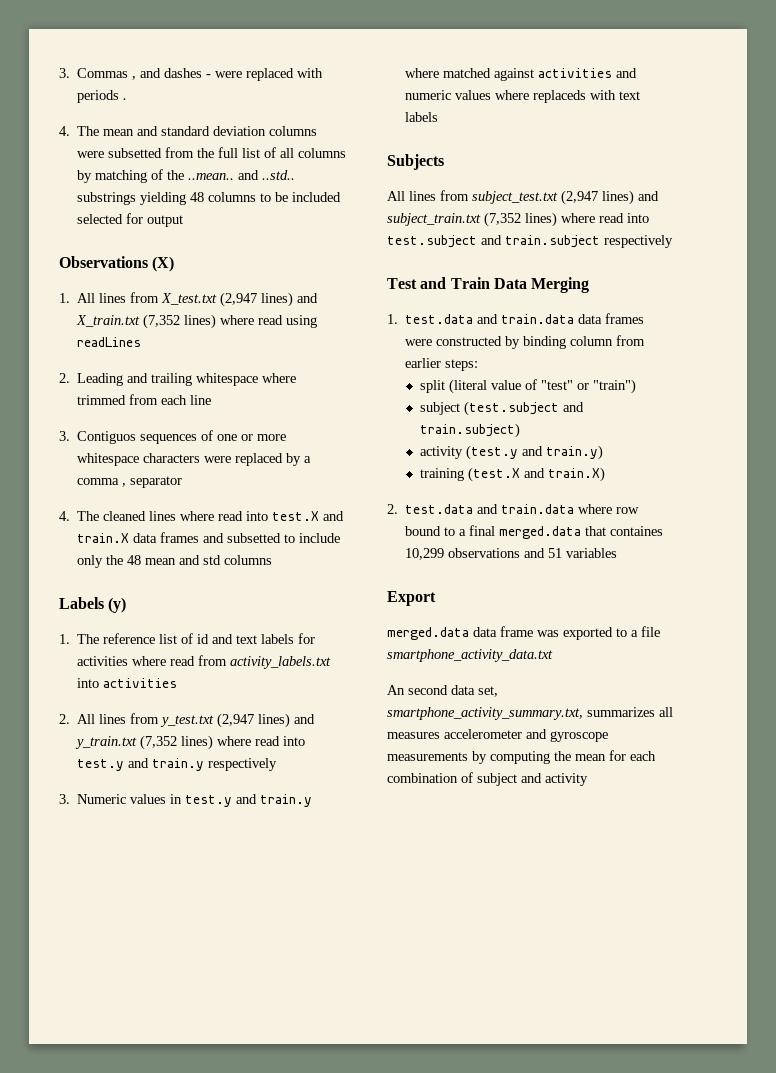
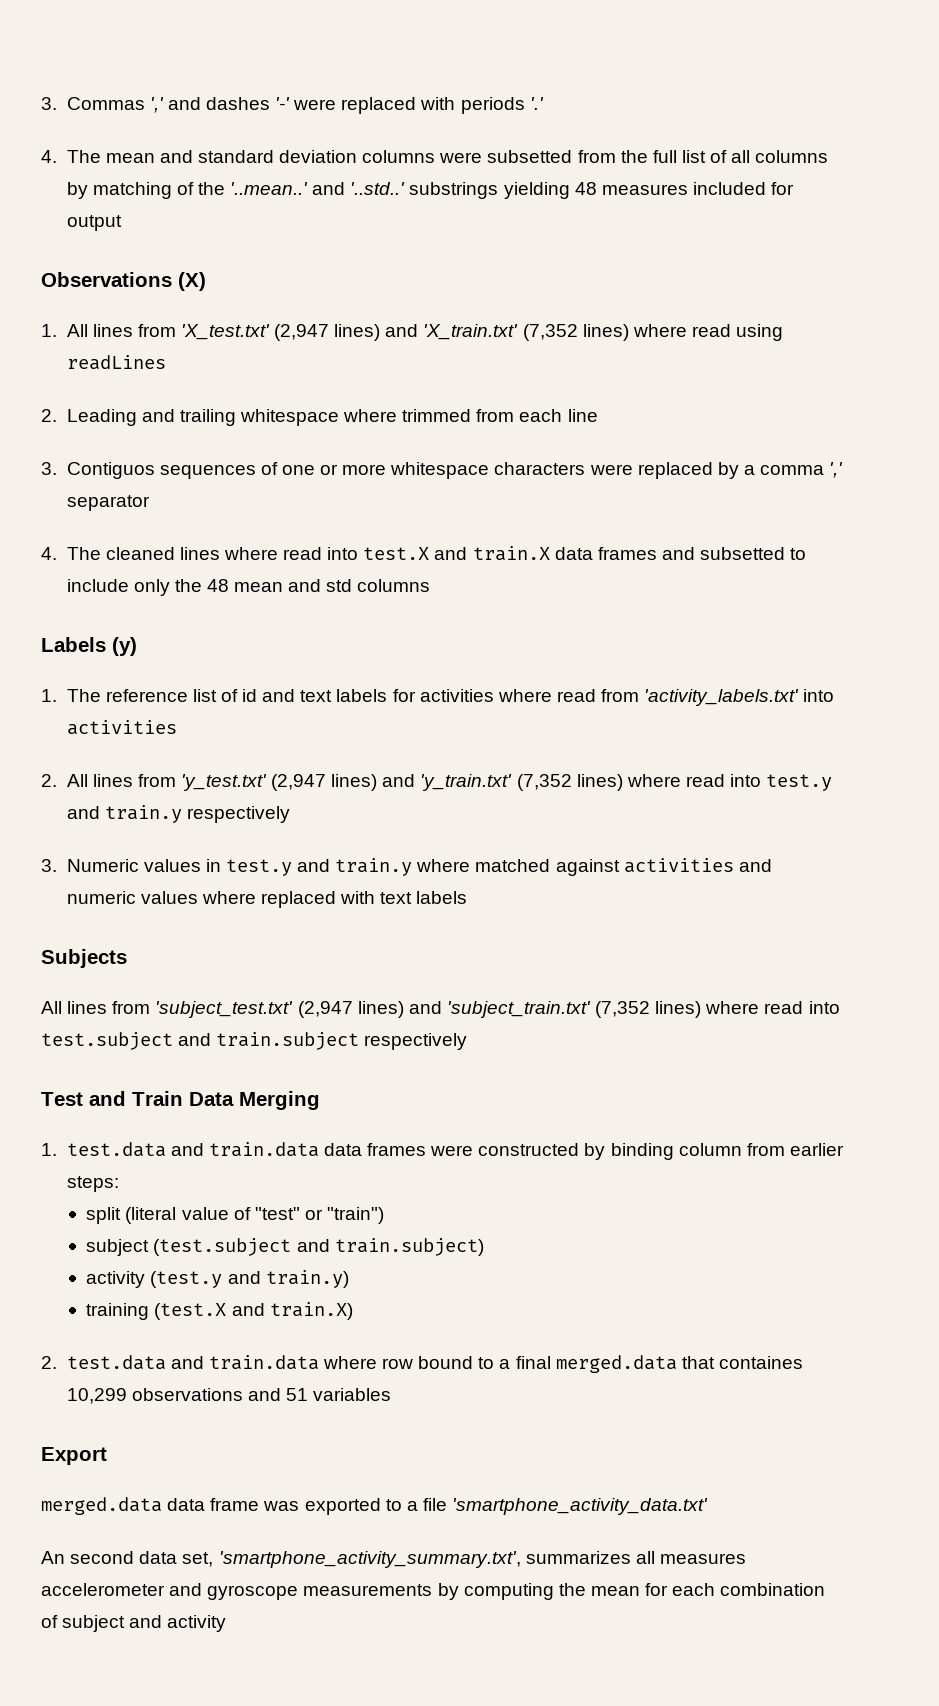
- 3. Commas , and dashes - were replaced with periods .
+ 3. Commas ',' and dashes '-' were replaced with periods '.'
- 4. The mean and standard deviation columns were subsetted from the full list of all columns by matching of the ..mean.. and ..std.. substrings yielding 48 columns to be included selected for output
+ 4. The mean and standard deviation columns were subsetted from the full list of all columns by matching of the '..mean..' and '..std..' substrings yielding 48 measures included for output
- 1. All lines from X_test.txt (2,947 lines) and X_train.txt (7,352 lines) where read using readLines
+ 1. All lines from 'X_test.txt' (2,947 lines) and 'X_train.txt' (7,352 lines) where read using readLines
- 3. Contiguos sequences of one or more whitespace characters were replaced by a comma , separator
+ 3. Contiguos sequences of one or more whitespace characters were replaced by a comma ',' separator
- 1. The reference list of id and text labels for activities where read from activity_labels.txt into activities
+ 1. The reference list of id and text labels for activities where read from 'activity_labels.txt' into activities
- 2. All lines from y_test.txt (2,947 lines) and y_train.txt (7,352 lines) where read into test.y and train.y respectively
+ 2. All lines from 'y_test.txt' (2,947 lines) and 'y_train.txt' (7,352 lines) where read into test.y and train.y respectively
- 3. Numeric values in test.y and train.y where matched against activities and numeric values where replaceds with text labels
+ 3. Numeric values in test.y and train.y where matched against activities and numeric values where replaced with text labels
- All lines from subject_test.txt (2,947 lines) and subject_train.txt (7,352 lines) where read into test.subject and train.subject respectively
+ All lines from 'subject_test.txt' (2,947 lines) and 'subject_train.txt' (7,352 lines) where read into test.subject and train.subject respectively
- merged.data data frame was exported to a file smartphone_activity_data.txt
+ merged.data data frame was exported to a file 'smartphone_activity_data.txt'
- An second data set, smartphone_activity_summary.txt, summarizes all measures accelerometer and gyroscope measurements by computing the mean for each combination of subject and activity
+ An second data set, 'smartphone_activity_summary.txt', summarizes all measures accelerometer and gyroscope measurements by computing the mean for each combination of subject and activity

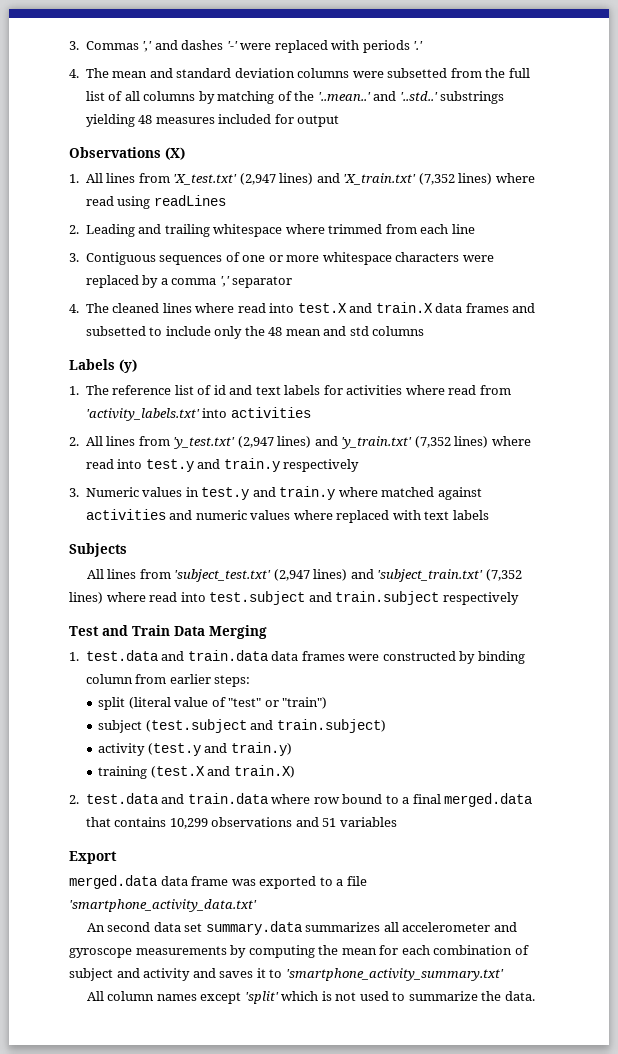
- 3. Contiguos sequences of one or more whitespace characters were replaced by a comma ',' separator
+ 3. Contiguous sequences of one or more whitespace characters were replaced by a comma ',' separator
- 2. test.data and train.data where row bound to a final merged.data that containes 10,299 observations and 51 variables
+ 2. test.data and train.data where row bound to a final merged.data that contains 10,299 observations and 51 variables
- An second data set, 'smartphone_activity_summary.txt', summarizes all measures accelerometer and gyroscope measurements by computing the mean for each combination of subject and activity
+ An second data set summary.data summarizes all accelerometer and gyroscope measurements by computing the mean for each combination of subject and activity and saves it to 'smartphone_activity_summary.txt'
+ All column names except 'split' which is not used to summarize the data.

